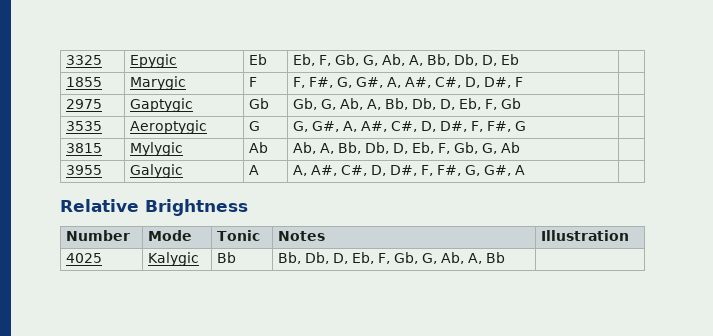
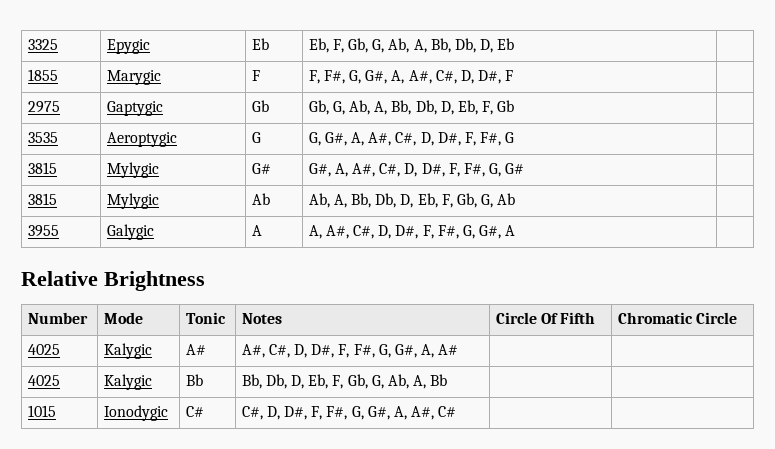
+ 3815 | Mylygic | G# | G#, A, A#, C#, D, D#, F, F#, G, G# |
- Number | Mode | Tonic | Notes | Illustration
+ Number | Mode | Tonic | Notes | Circle Of Fifth | Chromatic Circle
+ 4025 | Kalygic | A# | A#, C#, D, D#, F, F#, G, G#, A, A# | |
- 4025 | Kalygic | Bb | Bb, Db, D, Eb, F, Gb, G, Ab, A, Bb |
+ 4025 | Kalygic | Bb | Bb, Db, D, Eb, F, Gb, G, Ab, A, Bb | |
+ 1015 | Ionodygic | C# | C#, D, D#, F, F#, G, G#, A, A#, C# | |

